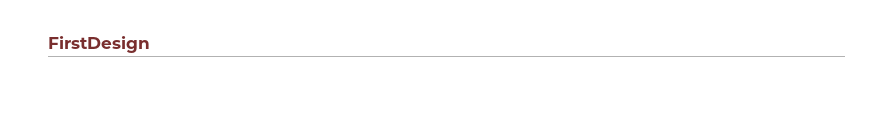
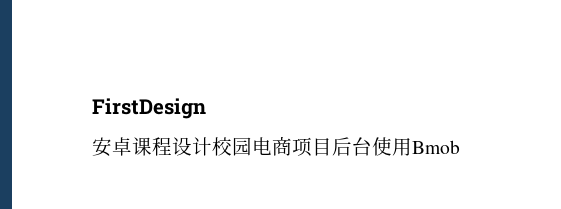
+ 安卓课程设计校园电商项目后台使用Bmob

